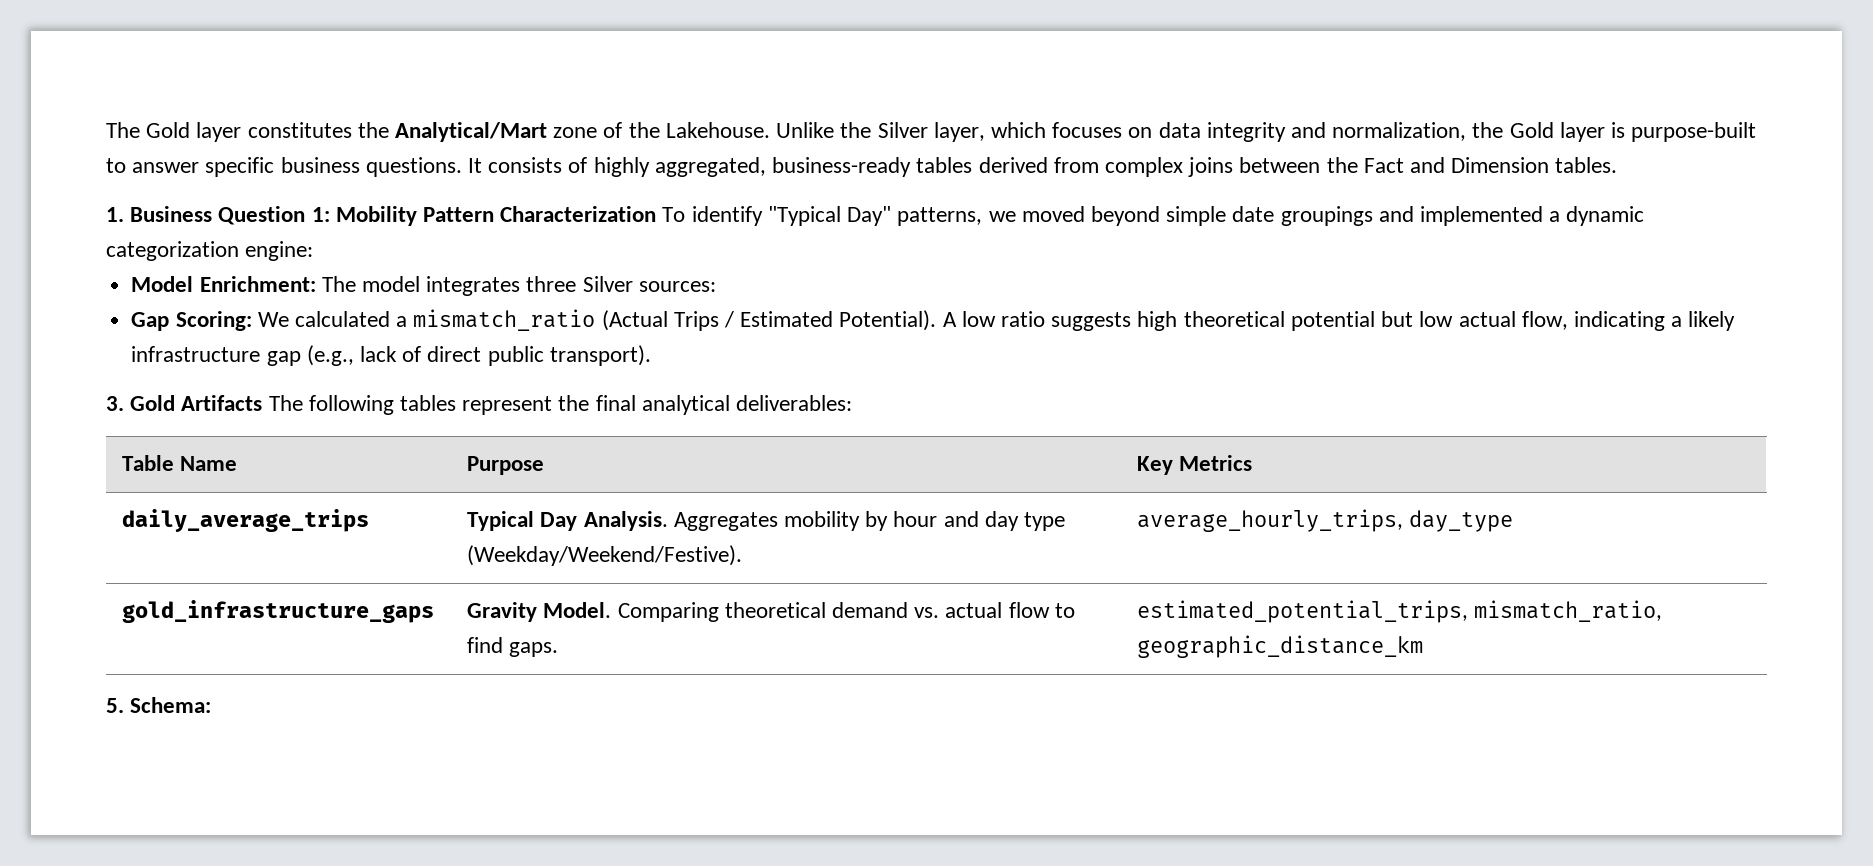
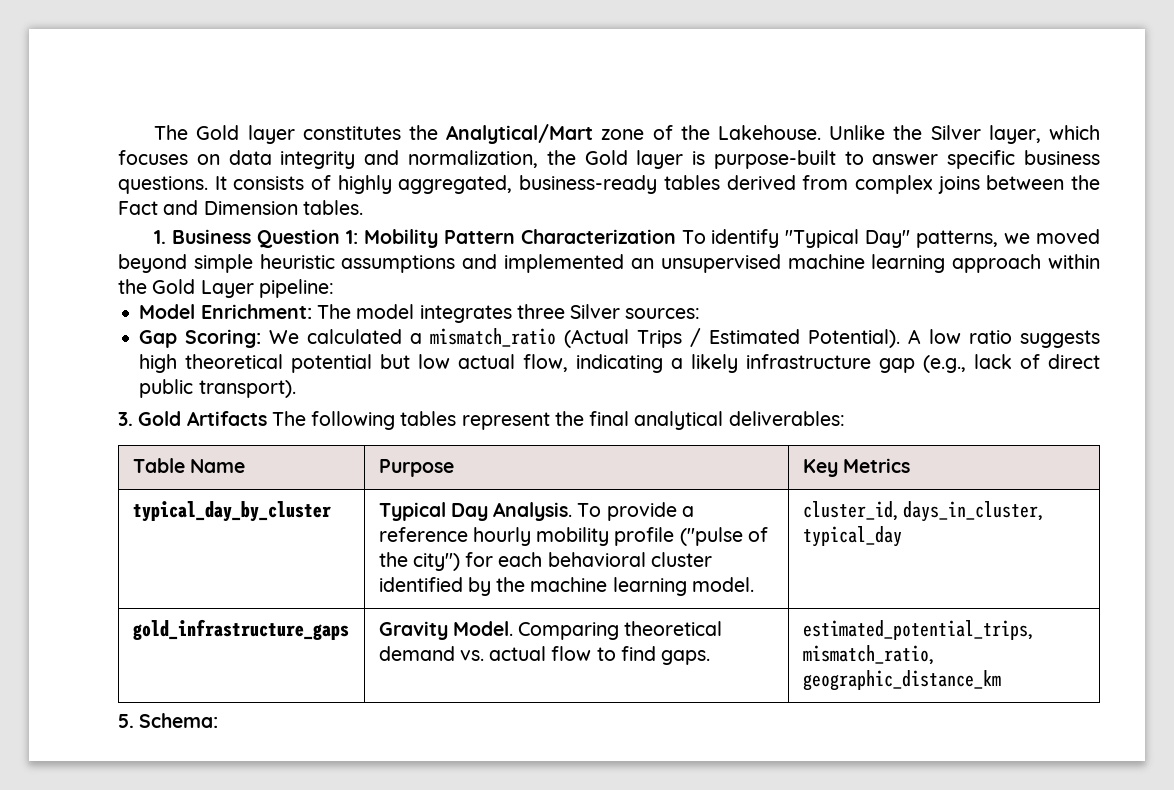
- 1. Business Question 1: Mobility Pattern Characterization To identify "Typical Day" patterns, we moved beyond simple date groupings and implemented a dynamic categorization engine:
+ 1. Business Question 1: Mobility Pattern Characterization To identify "Typical Day" patterns, we moved beyond simple heuristic assumptions and implemented an unsupervised machine learning approach within the Gold Layer pipeline:
- daily_average_trips | Typical Day Analysis. Aggregates mobility by hour and day type (Weekday/Weekend/Festive). | average_hourly_trips, day_type
+ typical_day_by_cluster | Typical Day Analysis. To provide a reference hourly mobility profile ("pulse of the city") for each behavioral cluster identified by the machine learning model. | cluster_id, days_in_cluster, typical_day

